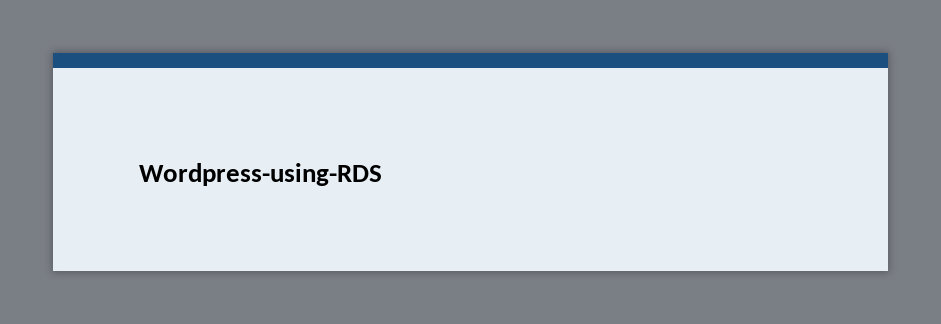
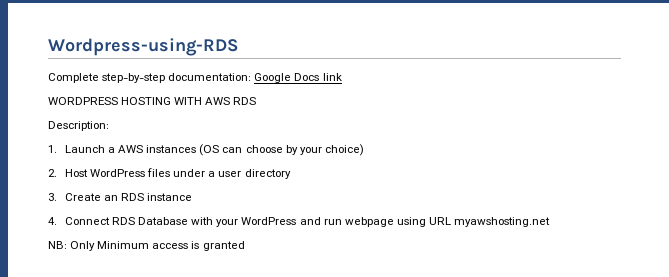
+ Complete step-by-step documentation: Google Docs link
+ WORDPRESS HOSTING WITH AWS RDS
+ Description:
+ 1. Launch a AWS instances (OS can choose by your choice)
+ 2. Host WordPress files under a user directory
+ 3. Create an RDS instance
+ 4. Connect RDS Database with your WordPress and run webpage using URL myawshosting.net
+ NB: Only Minimum access is granted

